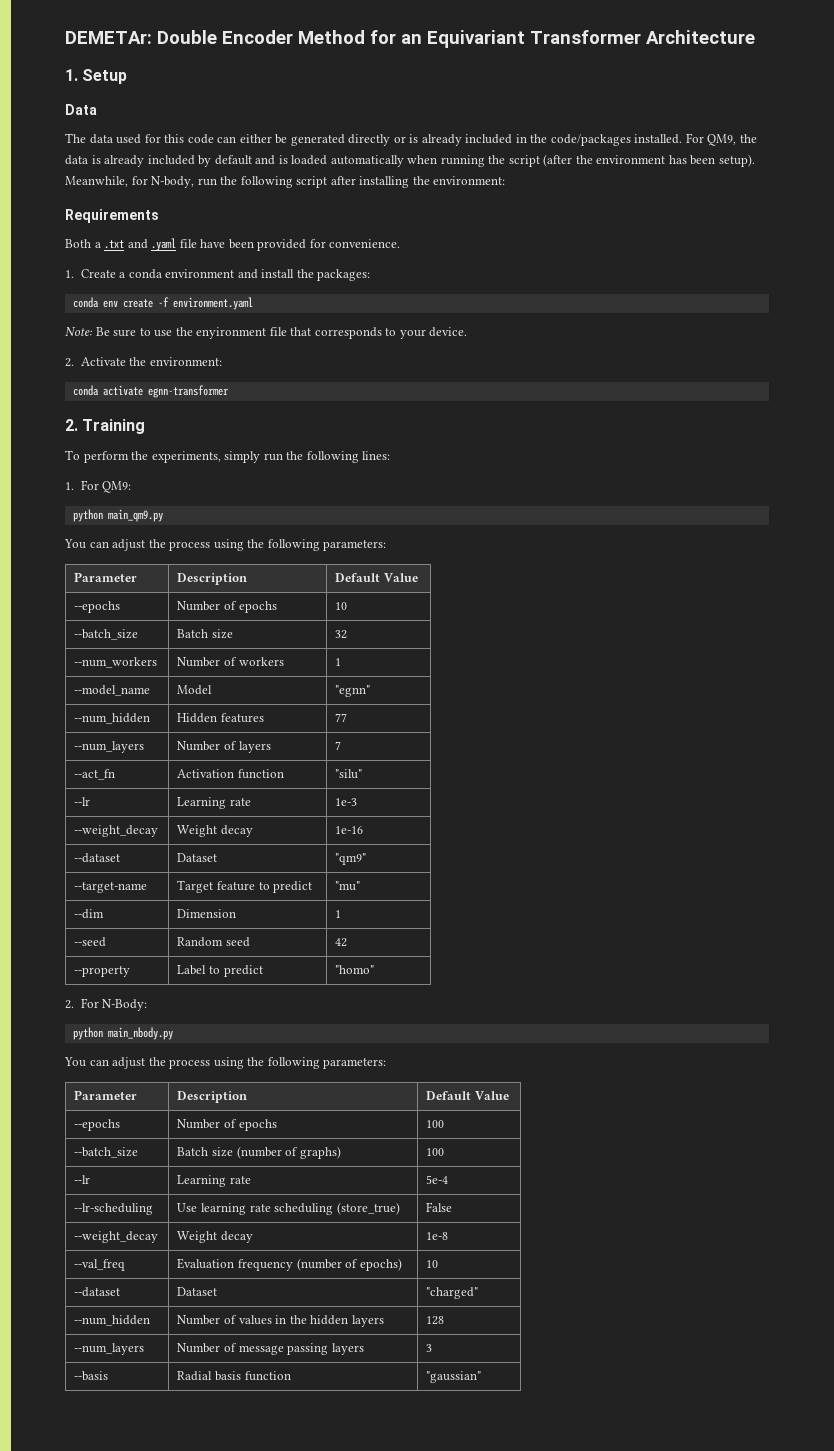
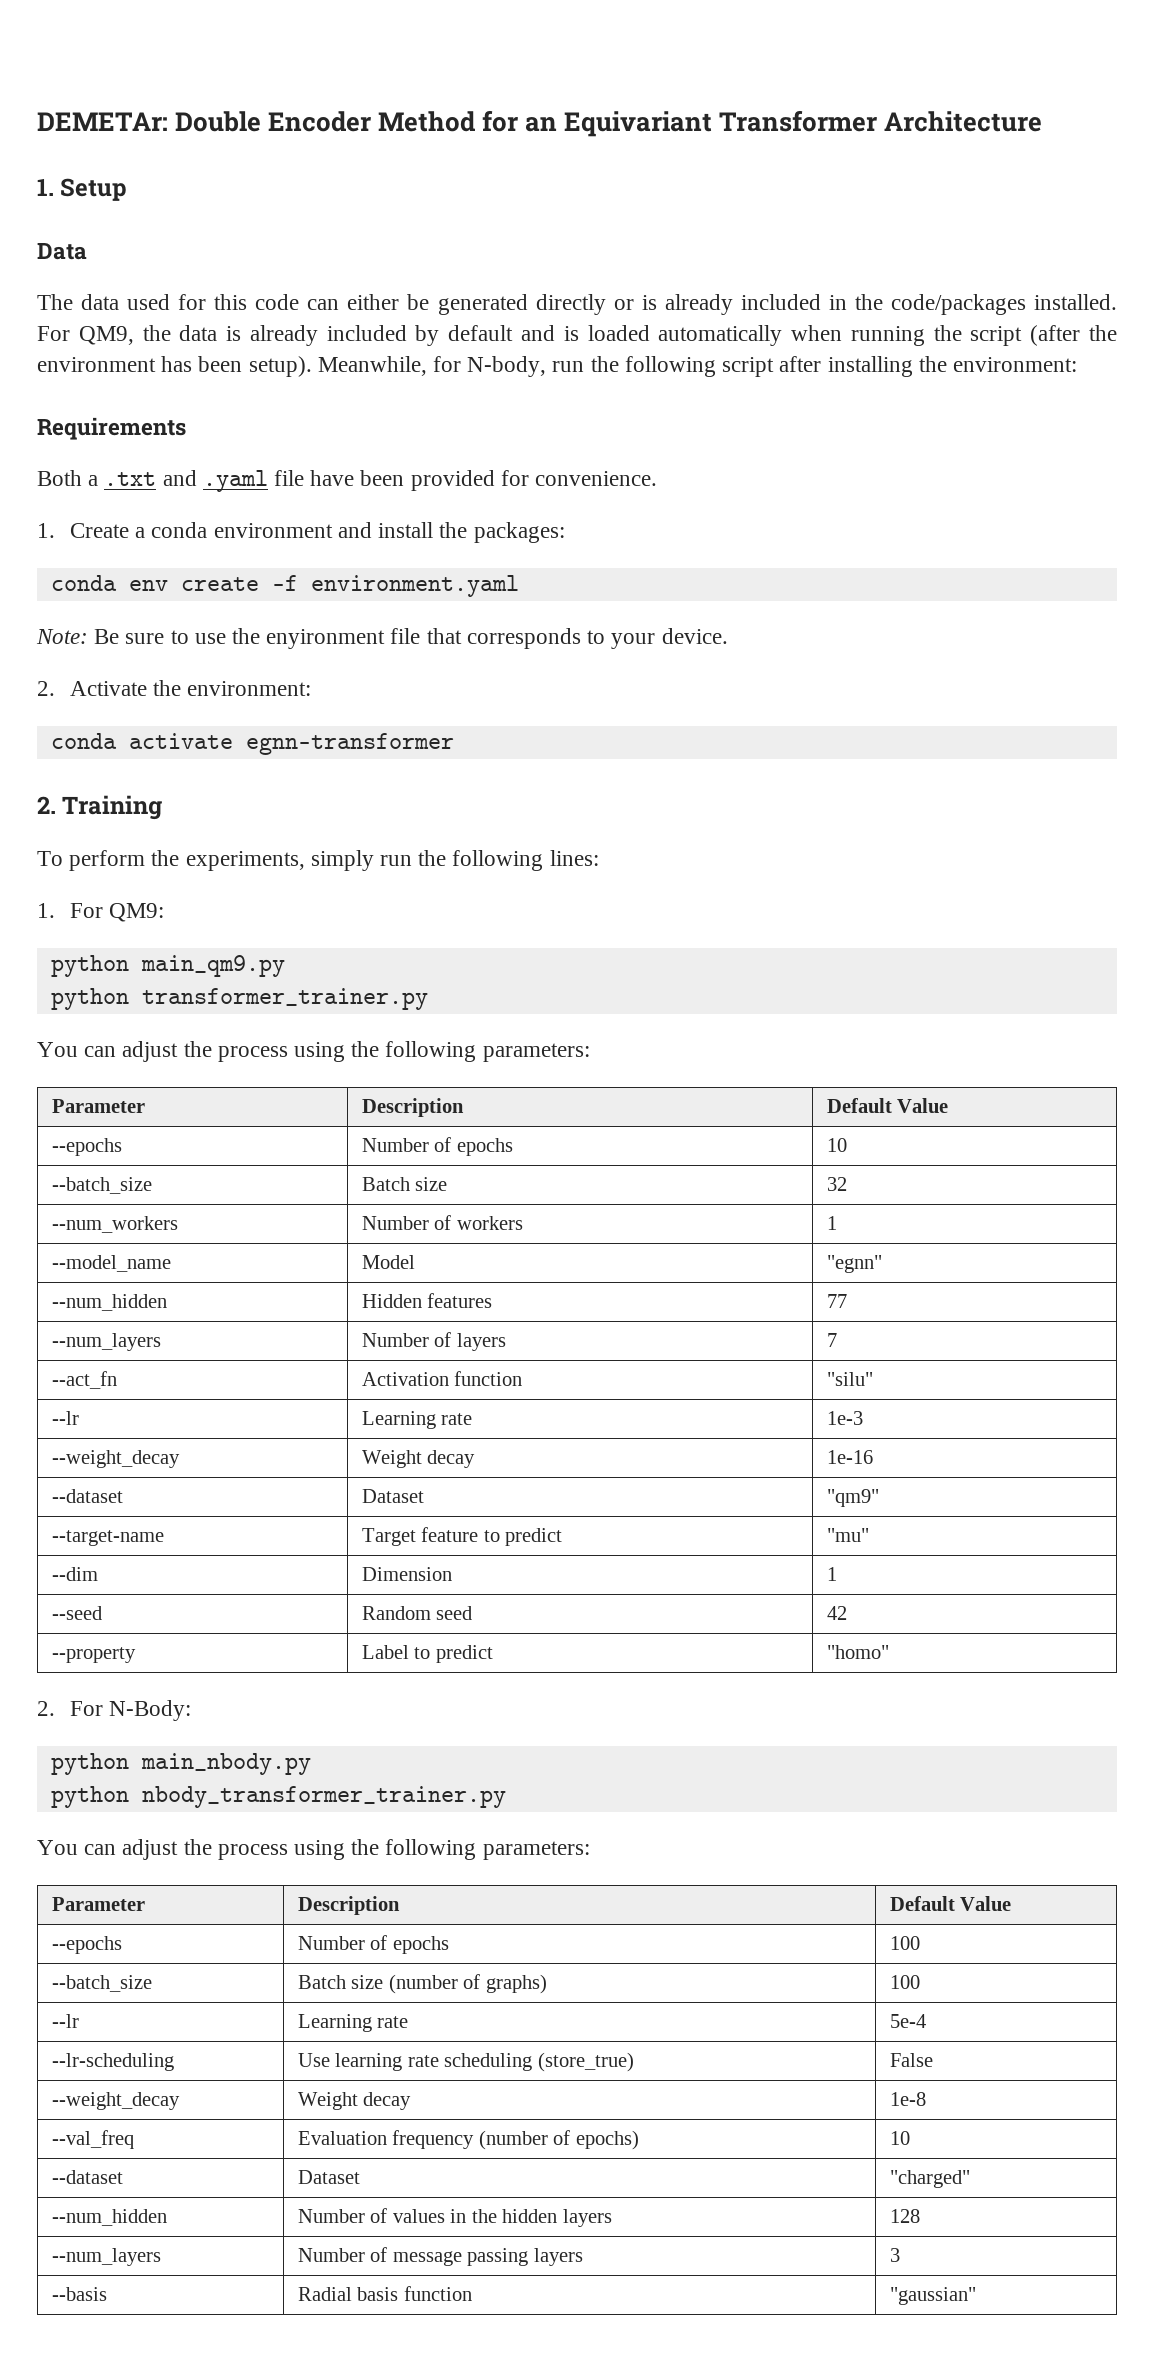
+ python transformer_trainer.py
+ python nbody_transformer_trainer.py

